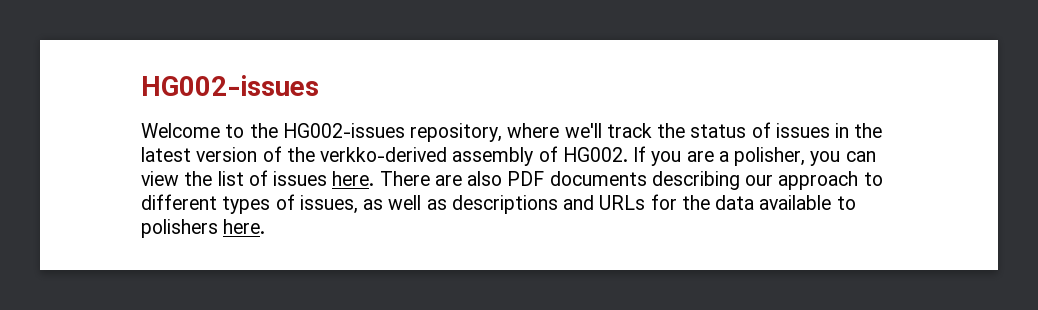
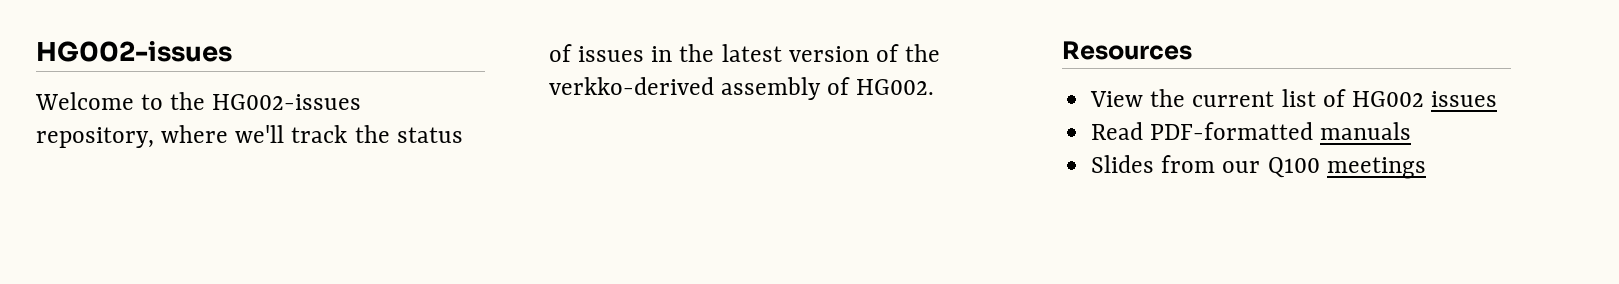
- Welcome to the HG002-issues repository, where we'll track the status of issues in the latest version of the verkko-derived assembly of HG002. If you are a polisher, you can view the list of issues here. There are also PDF documents describing our approach to different types of issues, as well as descriptions and URLs for the data available to polishers here.
+ Welcome to the HG002-issues repository, where we'll track the status of issues in the latest version of the verkko-derived assembly of HG002.
+ Resources
+ View the current list of HG002 issues
+ Read PDF-formatted manuals
+ Slides from our Q100 meetings

